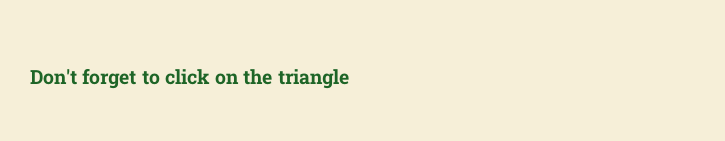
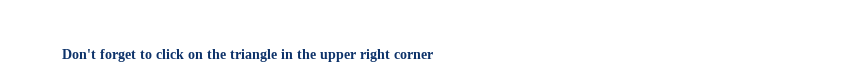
- Don't forget to click on the triangle
+ Don't forget to click on the triangle in the upper right corner

